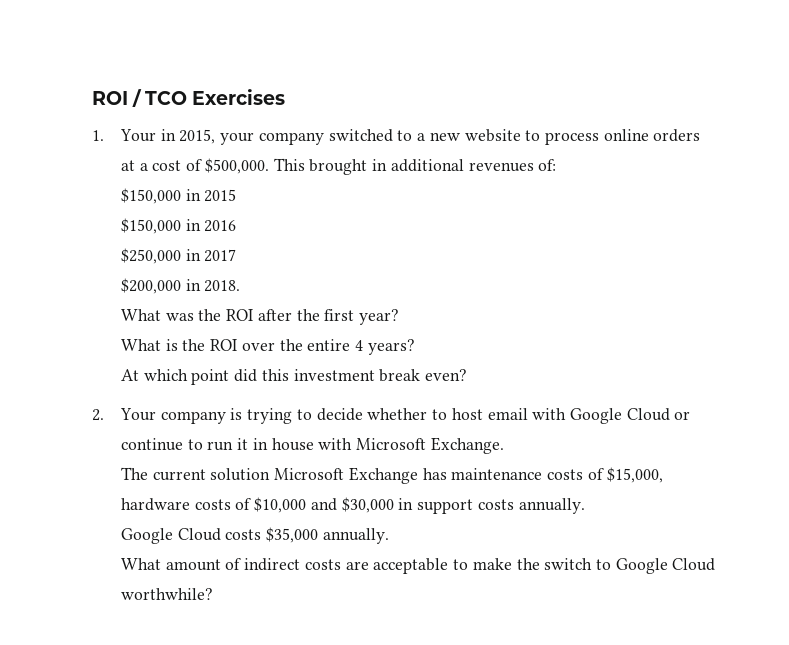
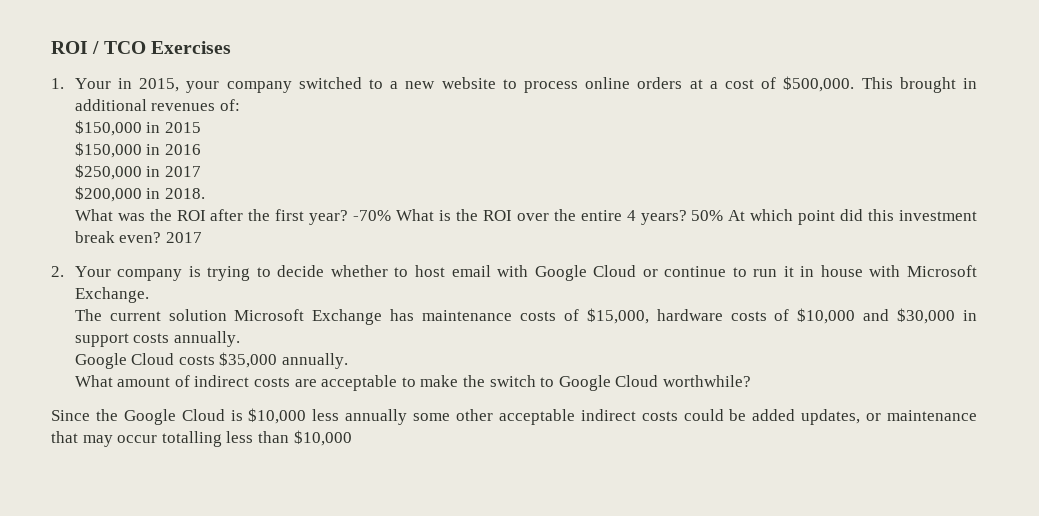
- What was the ROI after the first year?
- What is the ROI over the entire 4 years?
- At which point did this investment break even?
+ What was the ROI after the first year? -70% What is the ROI over the entire 4 years? 50% At which point did this investment break even? 2017
+ Since the Google Cloud is $10,000 less annually some other acceptable indirect costs could be added updates, or maintenance that may occur totalling less than $10,000

